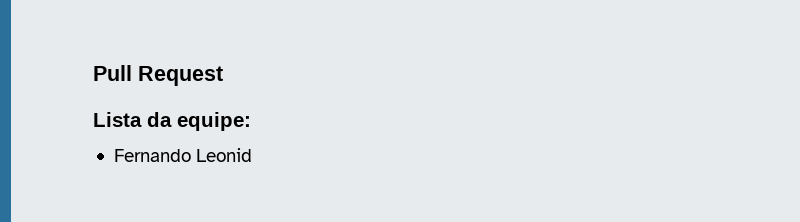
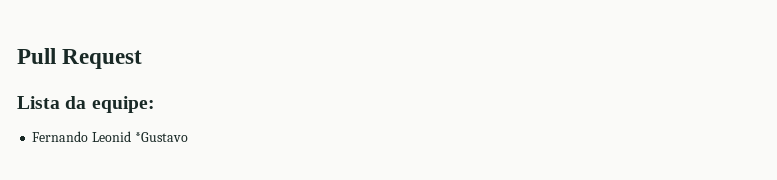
- Fernando Leonid
+ Fernando Leonid *Gustavo

